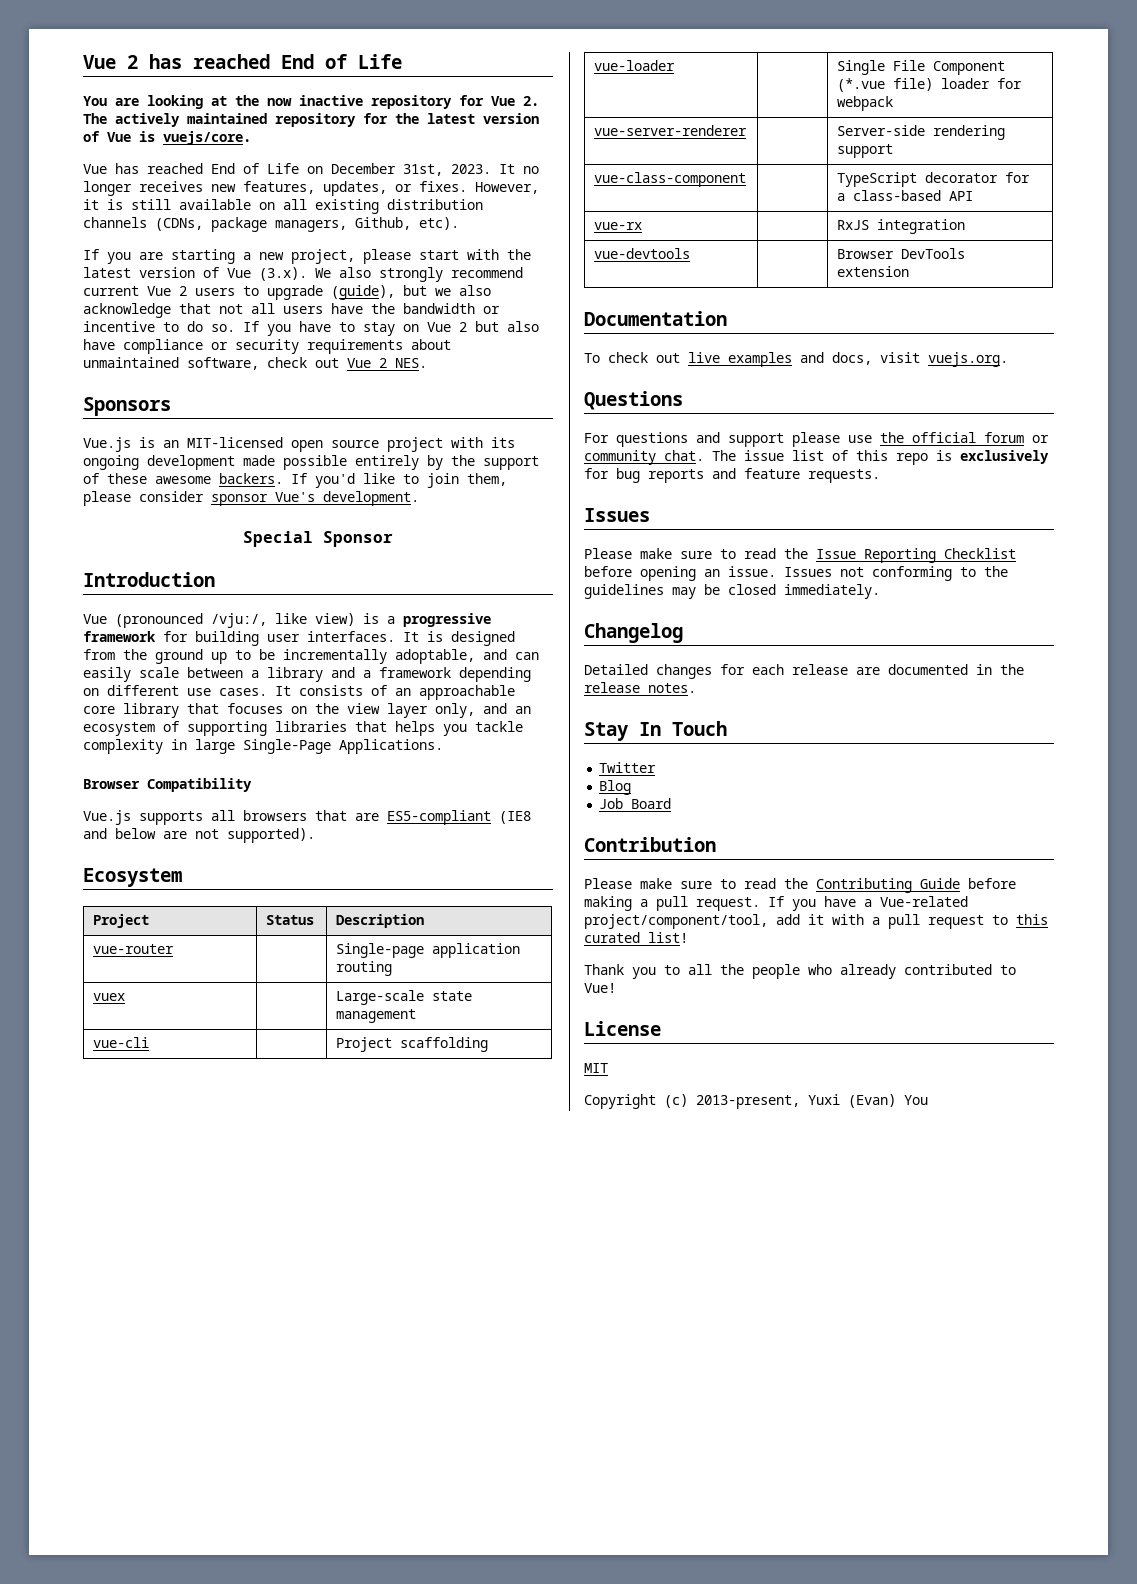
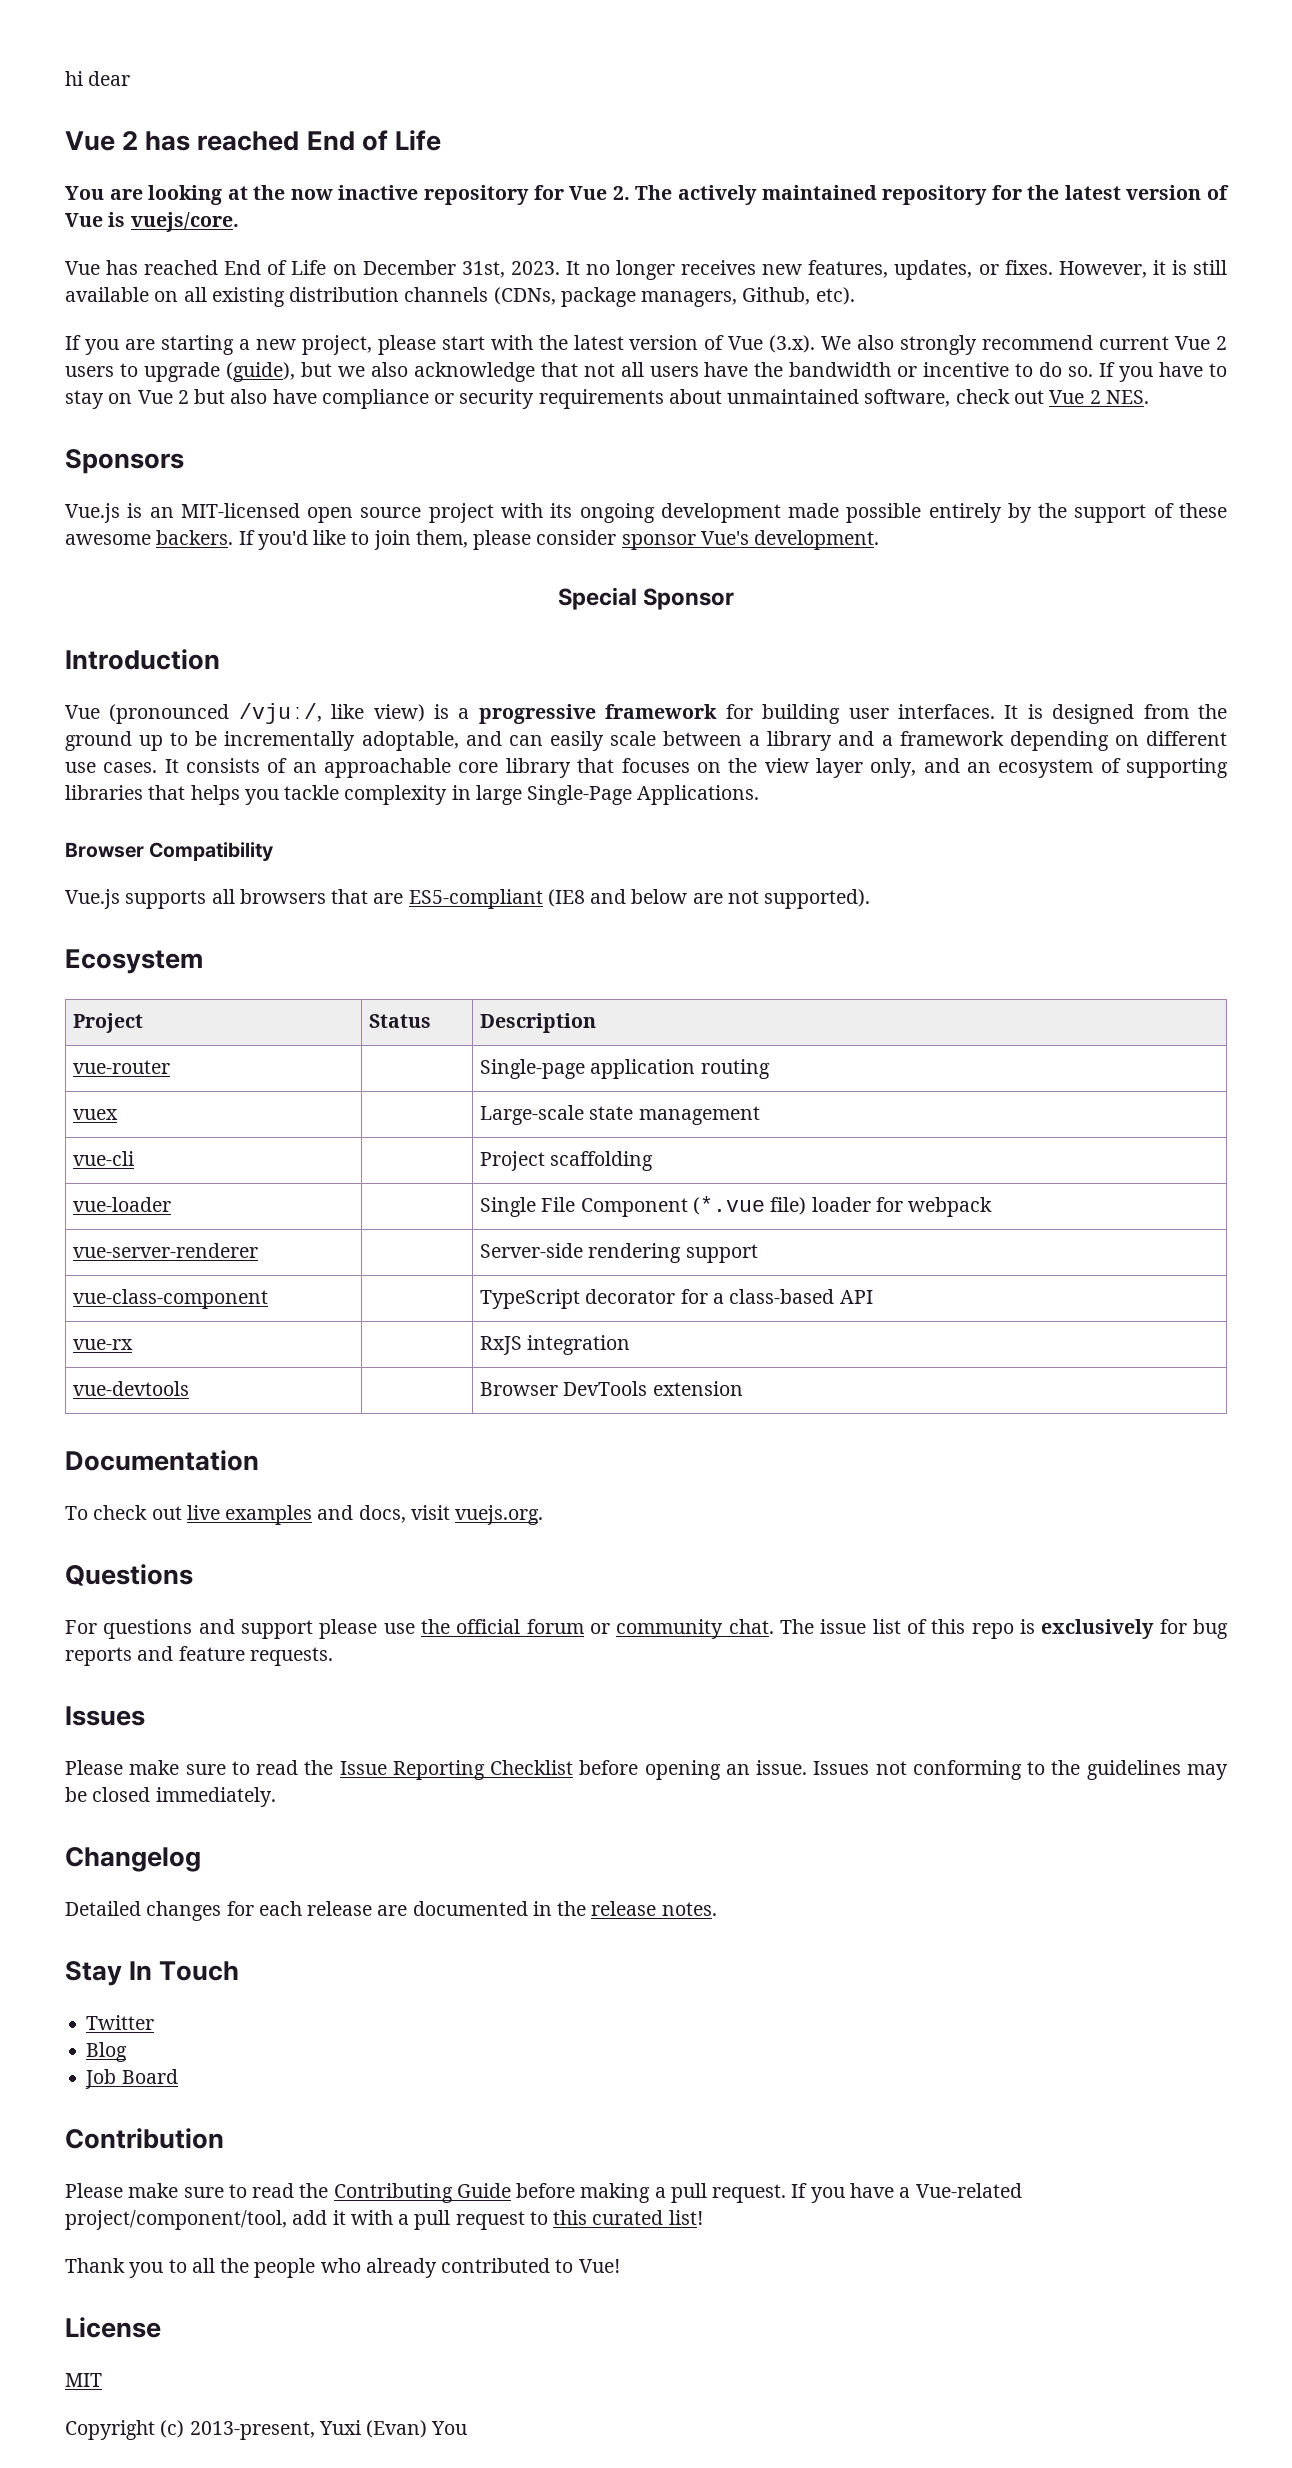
+ hi dear

